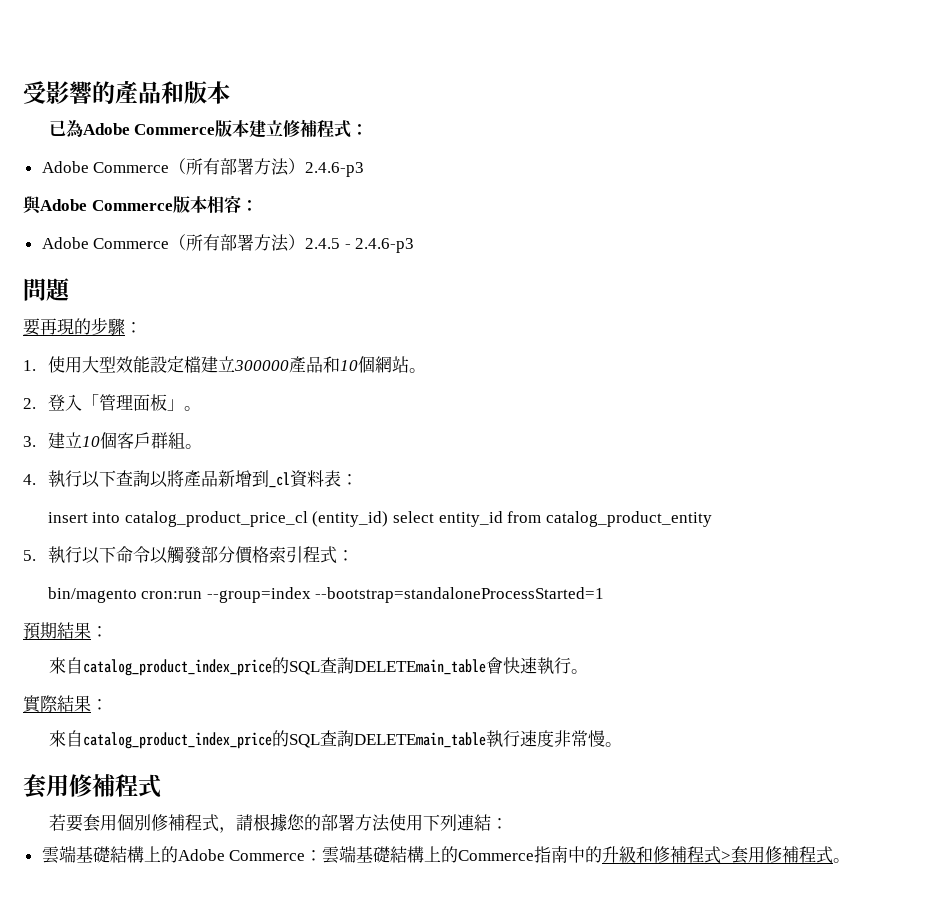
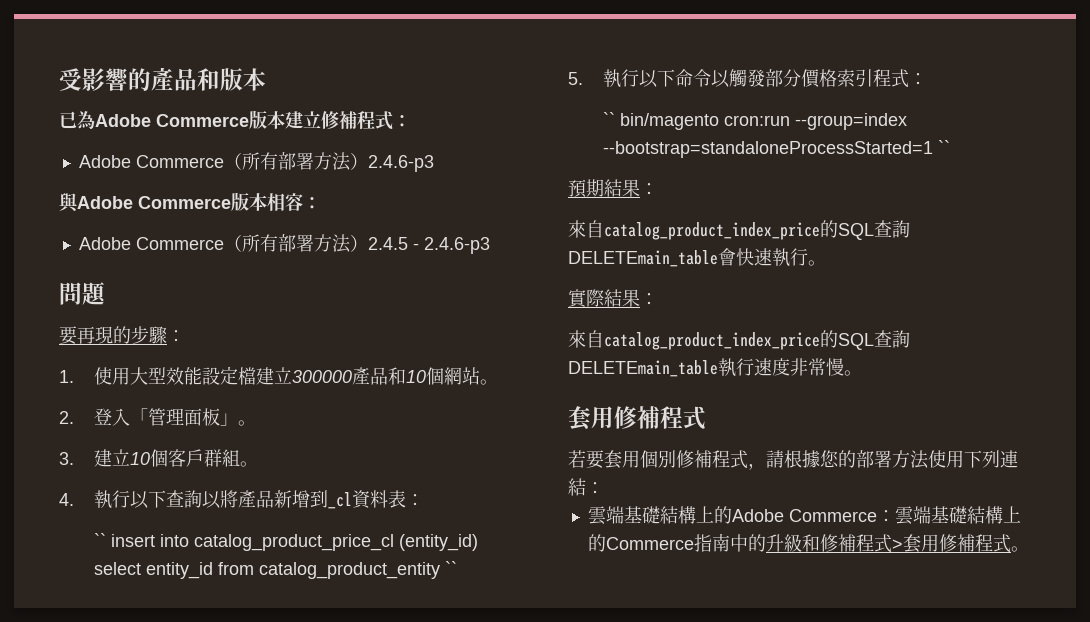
- insert into catalog_product_price_cl (entity_id) select entity_id from catalog_product_entity
+ `` insert into catalog_product_price_cl (entity_id) select entity_id from catalog_product_entity ``
- bin/magento cron:run --group=index --bootstrap=standaloneProcessStarted=1
+ `` bin/magento cron:run --group=index --bootstrap=standaloneProcessStarted=1 ``

